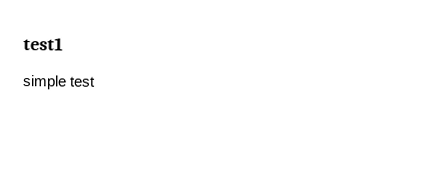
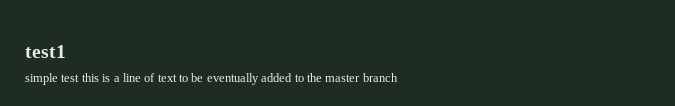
- simple test
+ simple test this is a line of text to be eventually added to the master branch

